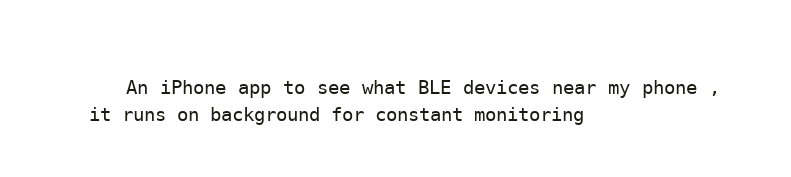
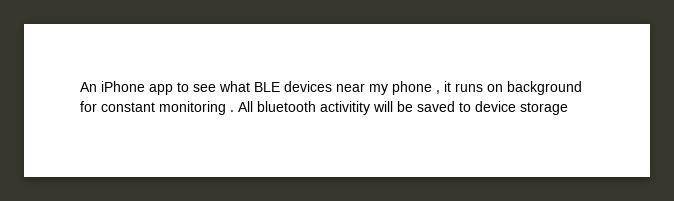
- An iPhone app to see what BLE devices near my phone , it runs on background for constant monitoring
+ An iPhone app to see what BLE devices near my phone , it runs on background for constant monitoring . All bluetooth activitity will be saved to device storage

